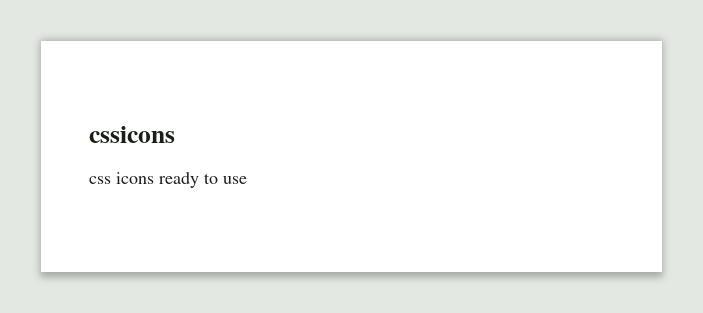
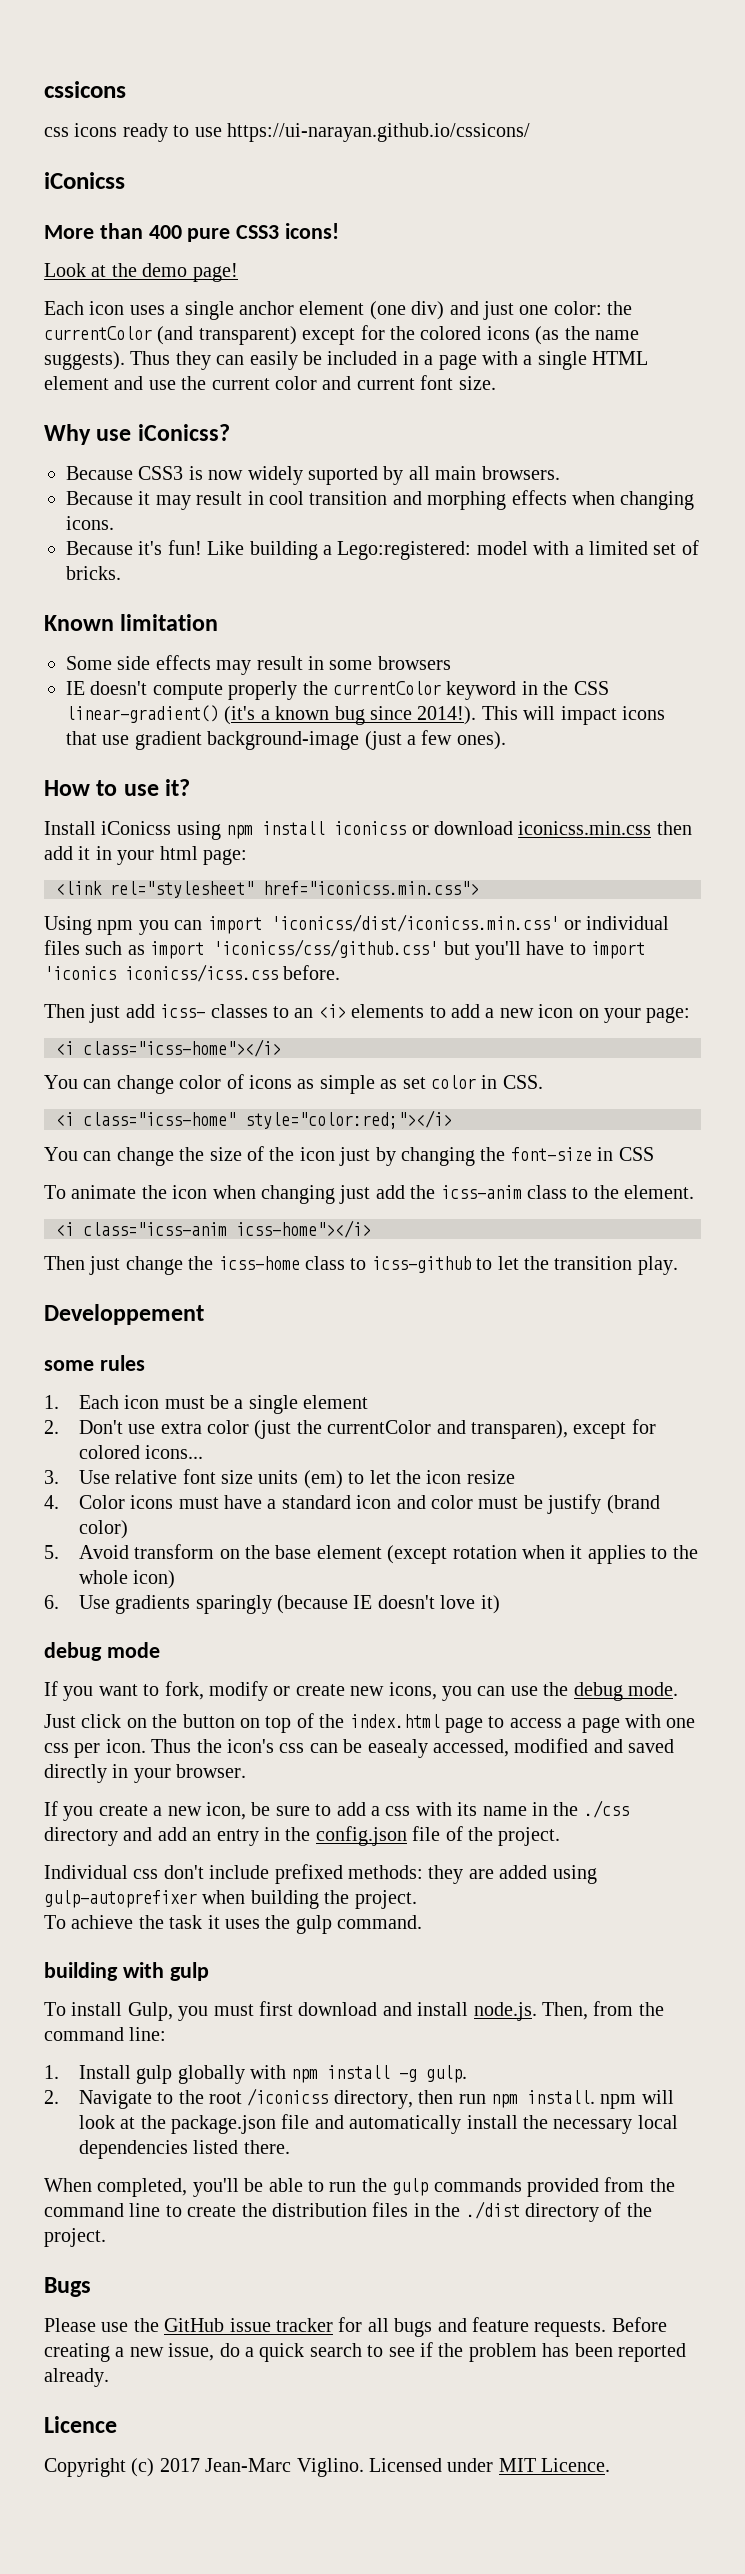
- css icons ready to use
+ css icons ready to use https://ui-narayan.github.io/cssicons/
+ iConicss
+ More than 400 pure CSS3 icons!
+ Look at the demo page!
+ Each icon uses a single anchor element (one div) and just one color: the currentColor (and transparent) except for the colored icons (as the name suggests). Thus they can easily be included in a page with a single HTML element and use the current color and current font size.
+ Why use iConicss?
+ Because CSS3 is now widely suported by all main browsers.
+ Because it may result in cool transition and morphing effects when changing icons.
+ Because it's fun! Like building a Lego:registered: model with a limited set of bricks.
+ Known limitation
+ Some side effects may result in some browsers
+ IE doesn't compute properly the currentColor keyword in the CSS linear-gradient() (it's a known bug since 2014!). This will impact icons that use gradient background-image (just a few ones).
+ How to use it?
+ Install iConicss using npm install iconicss or download iconicss.min.css then add it in your html page:
+ <link rel="stylesheet" href="iconicss.min.css">
+ Using npm you can import 'iconicss/dist/iconicss.min.css' or individual files such as import 'iconicss/css/github.css' but you'll have to import 'iconics iconicss/icss.css before.
+ Then just add icss- classes to an <i> elements to add a new icon on your page:
+ <i class="icss-home"></i>
+ You can change color of icons as simple as set color in CSS.
+ <i class="icss-home" style="color:red;"></i>
+ You can change the size of the icon just by changing the font-size in CSS
+ To animate the icon when changing just add the icss-anim class to the element.
+ <i class="icss-anim icss-home"></i>
+ Then just change the icss-home class to icss-github to let the transition play.
+ Developpement
+ some rules
+ 1. Each icon must be a single element
+ 2. Don't use extra color (just the currentColor and transparen), except for colored icons...
+ 3. Use relative font size units (em) to let the icon resize
+ 4. Color icons must have a standard icon and color must be justify (brand color)
+ 5. Avoid transform on the base element (except rotation when it applies to the whole icon)
+ 6. Use gradients sparingly (because IE doesn't love it)
+ debug mode
+ If you want to fork, modify or create new icons, you can use the debug mode.
+ Just click on the button on top of the index.html page to access a page with one css per icon. Thus the icon's css can be easealy accessed, modified and saved directly in your browser.
+ If you create a new icon, be sure to add a css with its name in the ./css directory and add an entry in the config.json file of the project.
+ Individual css don't include prefixed methods: they are added using gulp-autoprefixer when building the project.
+ To achieve the task it uses the gulp command.
+ building with gulp
+ To install Gulp, you must first download and install node.js. Then, from the command line:
+ 1. Install gulp globally with npm install -g gulp.
+ 2. Navigate to the root /iconicss directory, then run npm install. npm will look at the package.json file and automatically install the necessary local dependencies listed there.
+ When completed, you'll be able to run the gulp commands provided from the command line to create the distribution files in the ./dist directory of the project.
+ Bugs
+ Please use the GitHub issue tracker for all bugs and feature requests. Before creating a new issue, do a quick search to see if the problem has been reported already.
+ Licence
+ Copyright (c) 2017 Jean-Marc Viglino. Licensed under MIT Licence.

